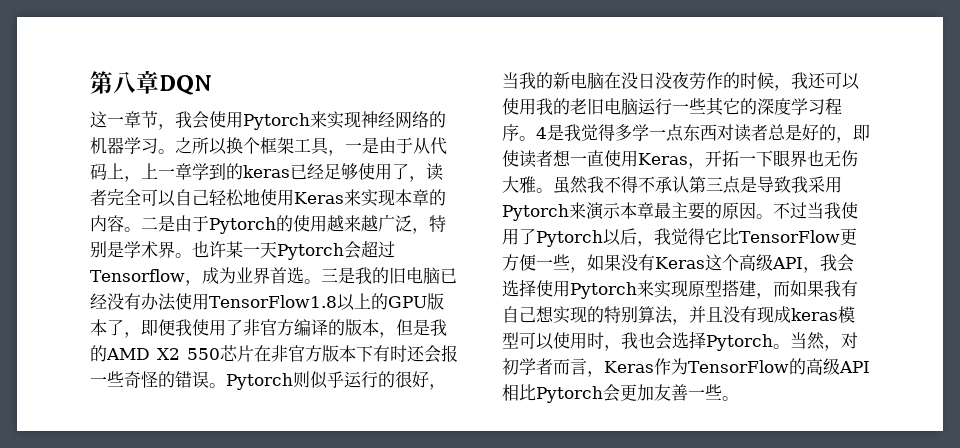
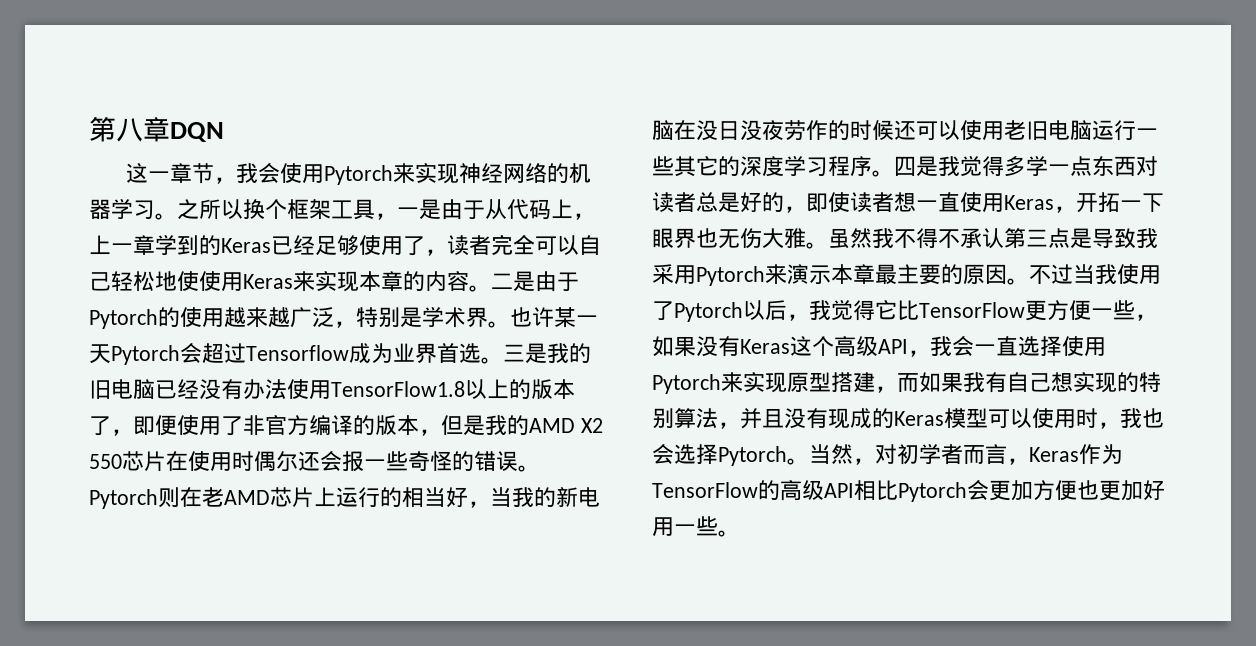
- 之所以换个框架工具，一是由于从代码上，上一章学到的keras已经足够使用了，读者完全可以自己轻松地使用Keras来实现本章的内容。
+ 之所以换个框架工具，一是由于从代码上，上一章学到的Keras已经足够使用了，读者完全可以自己轻松地使使用Keras来实现本章的内容。
- 也许某一天Pytorch会超过Tensorflow，成为业界首选。
+ 也许某一天Pytorch会超过Tensorflow成为业界首选。
- 三是我的旧电脑已经没有办法使用TensorFlow1.8以上的GPU版本了，即便我使用了非官方编译的版本，但是我的AMD X2 550芯片在非官方版本下有时还会报一些奇怪的错误。
+ 三是我的旧电脑已经没有办法使用TensorFlow1.8以上的版本了，即便使用了非官方编译的版本，但是我的AMD X2 550芯片在使用时偶尔还会报一些奇怪的错误。
- Pytorch则似乎运行的很好，当我的新电脑在没日没夜劳作的时候，我还可以使用我的老旧电脑运行一些其它的深度学习程序。
+ Pytorch则在老AMD芯片上运行的相当好，当我的新电脑在没日没夜劳作的时候还可以使用老旧电脑运行一些其它的深度学习程序。
- 4是我觉得多学一点东西对读者总是好的，即使读者想一直使用Keras，开拓一下眼界也无伤大雅。
+ 四是我觉得多学一点东西对读者总是好的，即使读者想一直使用Keras，开拓一下眼界也无伤大雅。
- 不过当我使用了Pytorch以后，我觉得它比TensorFlow更方便一些，如果没有Keras这个高级API，我会选择使用Pytorch来实现原型搭建，而如果我有自己想实现的特别算法，并且没有现成keras模型可以使用时，我也会选择Pytorch。
+ 不过当我使用了Pytorch以后，我觉得它比TensorFlow更方便一些，如果没有Keras这个高级API，我会一直选择使用Pytorch来实现原型搭建，而如果我有自己想实现的特别算法，并且没有现成的Keras模型可以使用时，我也会选择Pytorch。
- 当然，对初学者而言，Keras作为TensorFlow的高级API相比Pytorch会更加友善一些。
+ 当然，对初学者而言，Keras作为TensorFlow的高级API相比Pytorch会更加方便也更加好用一些。

